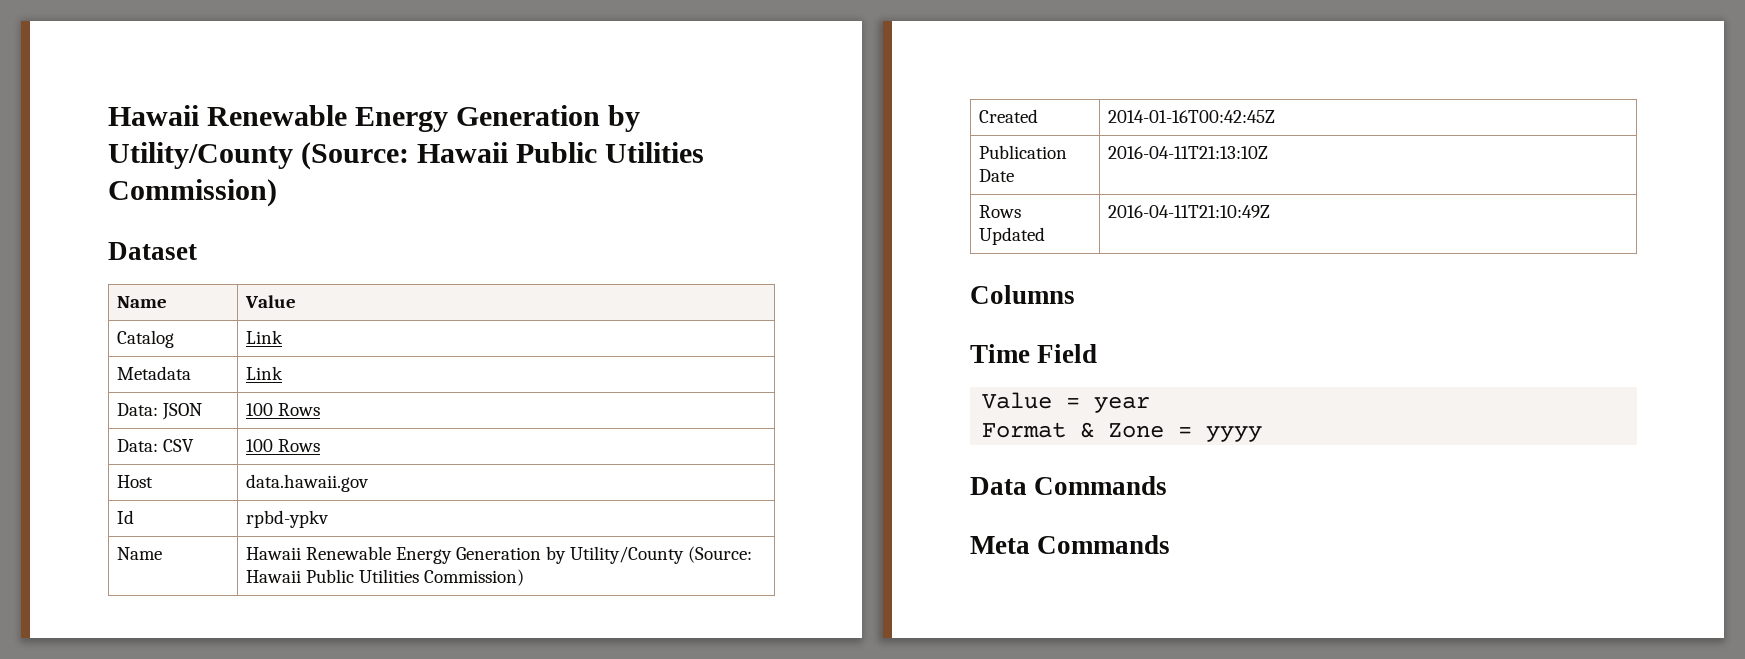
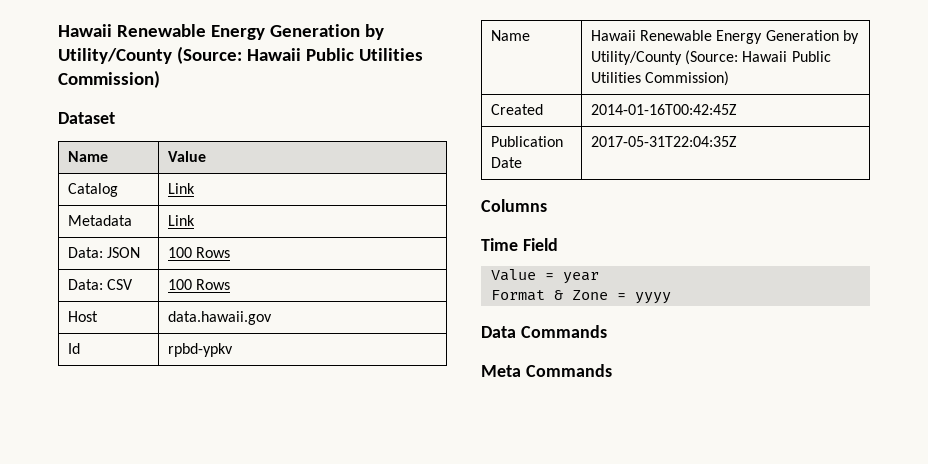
- Publication Date | 2016-04-11T21:13:10Z
- Rows Updated | 2016-04-11T21:10:49Z
+ Publication Date | 2017-05-31T22:04:35Z

